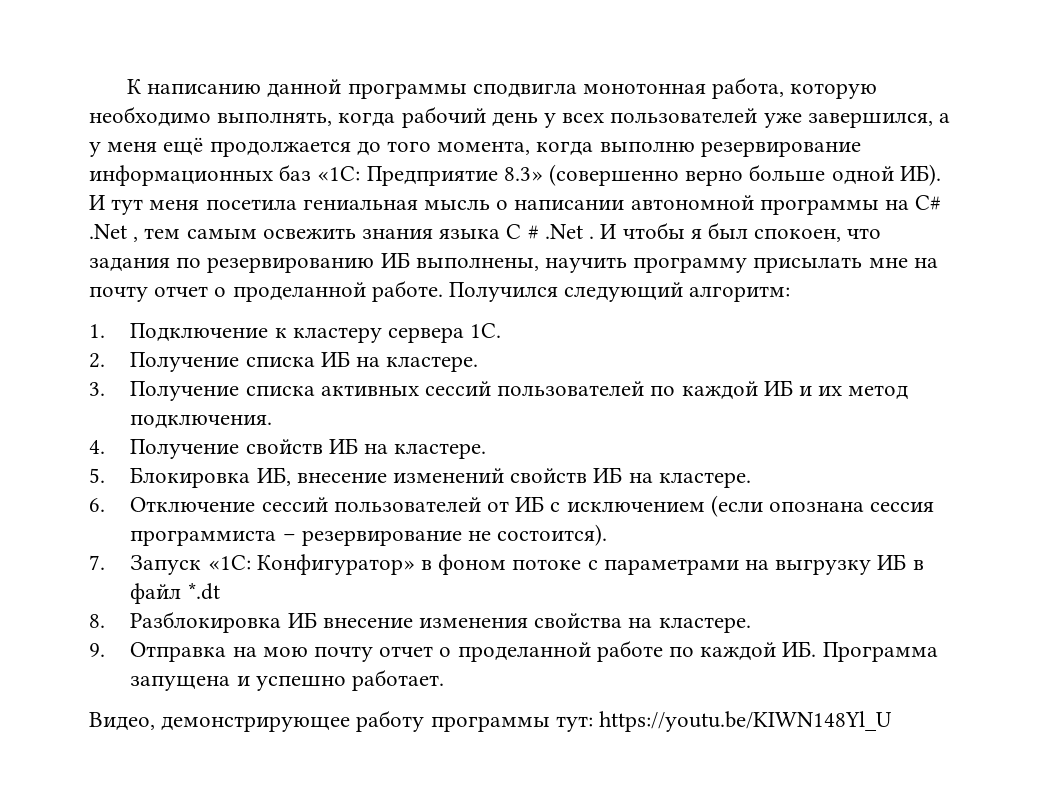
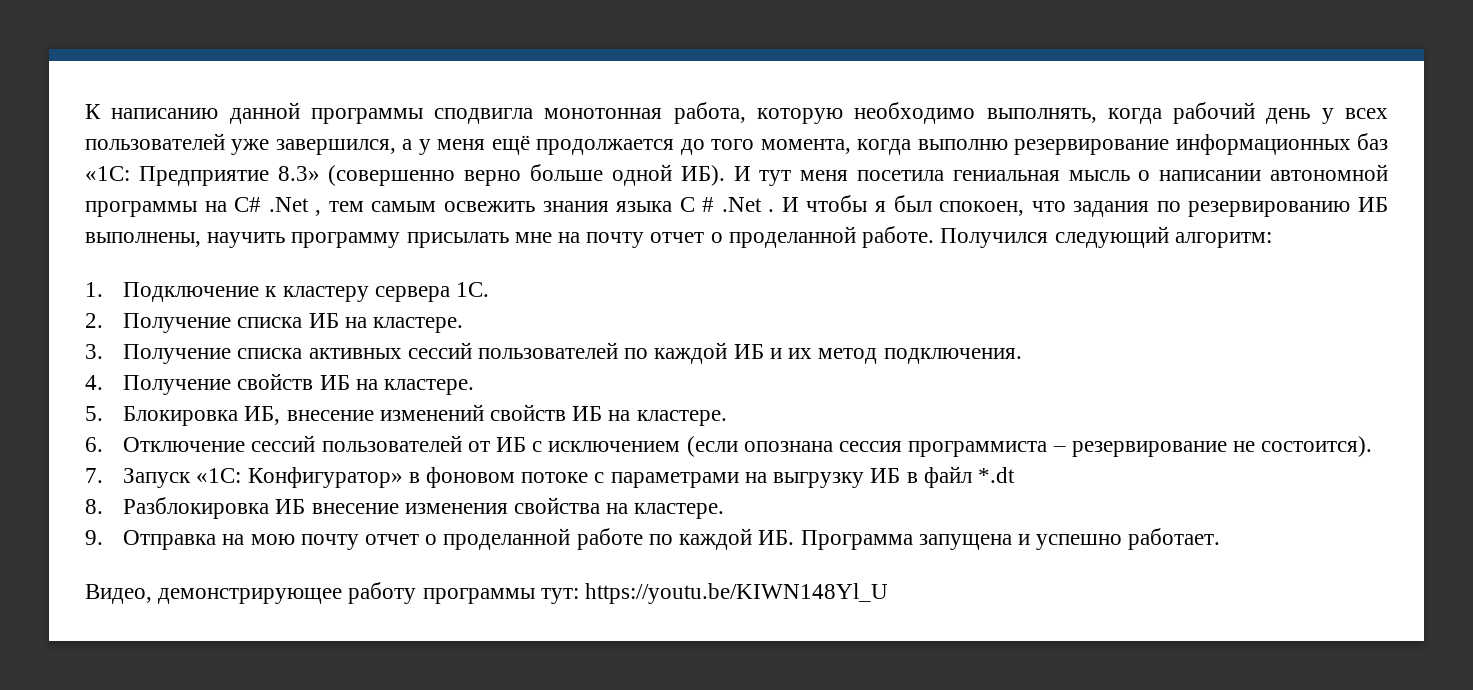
- 7. Запуск «1С: Конфигуратор» в фоном потоке с параметрами на выгрузку ИБ в файл *.dt
+ 7. Запуск «1С: Конфигуратор» в фоновом потоке с параметрами на выгрузку ИБ в файл *.dt

